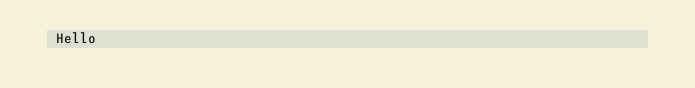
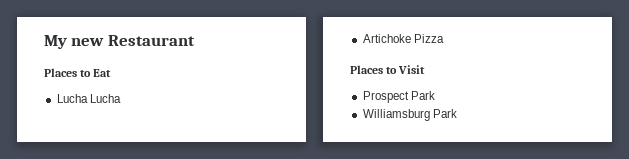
- Hello
+ My new Restaurant
+ Places to Eat
+ Lucha Lucha
+ Artichoke Pizza
+ Places to Visit
+ Prospect Park
+ Williamsburg Park

